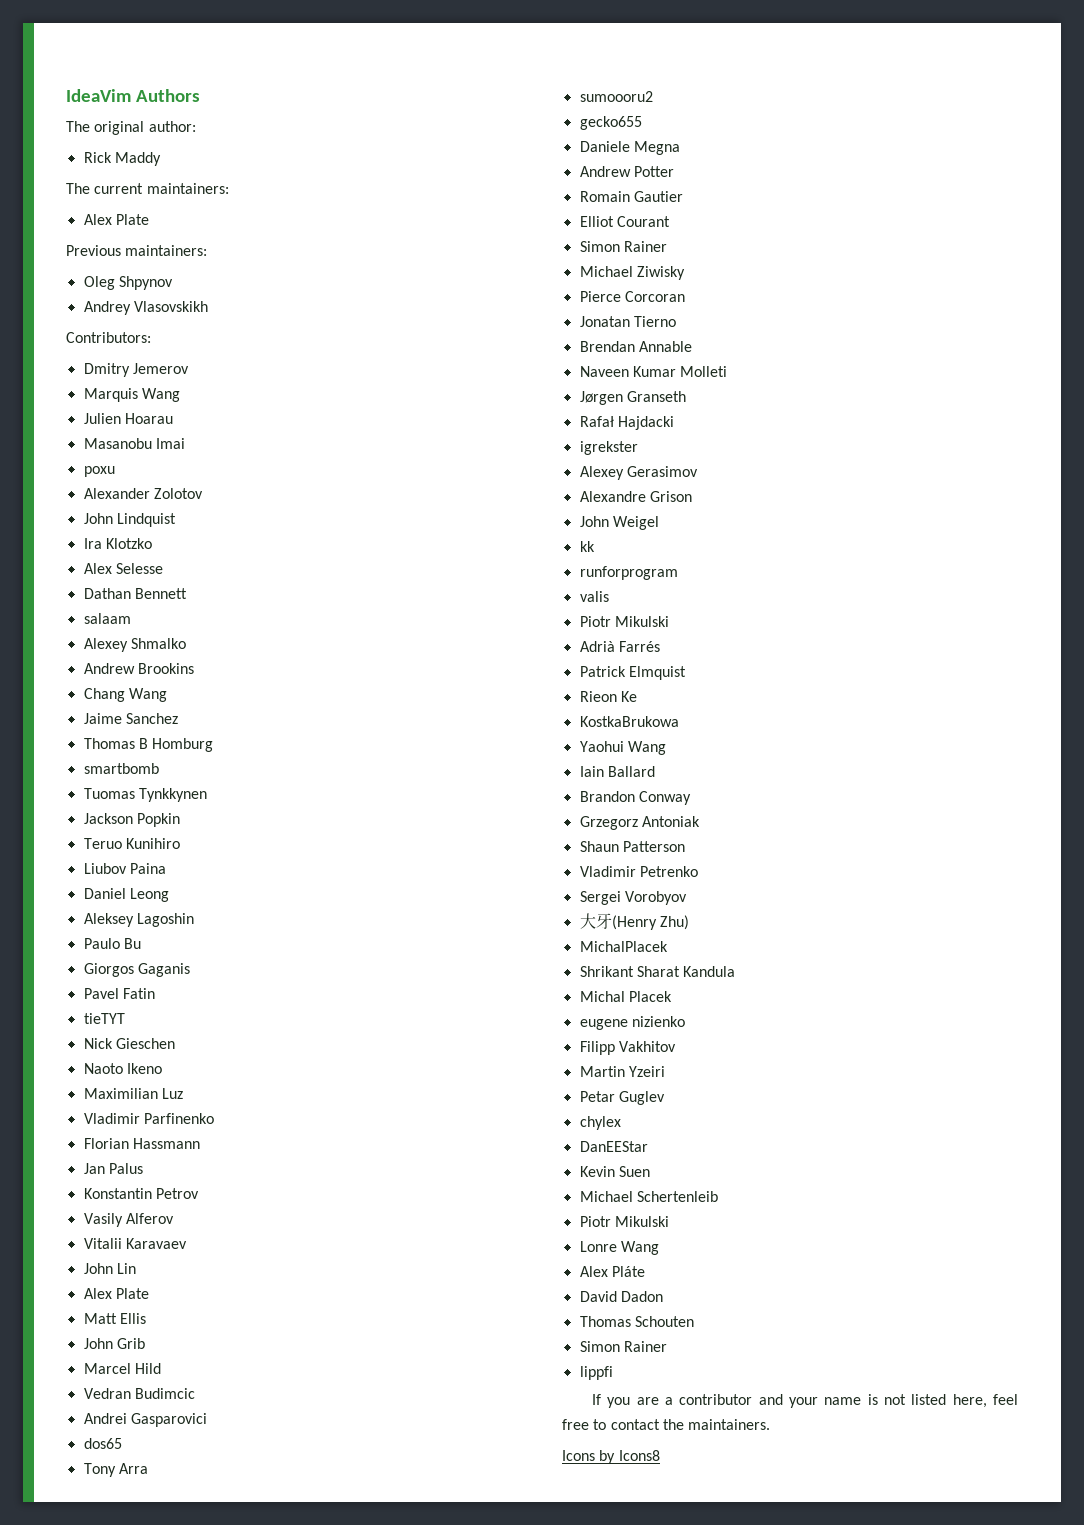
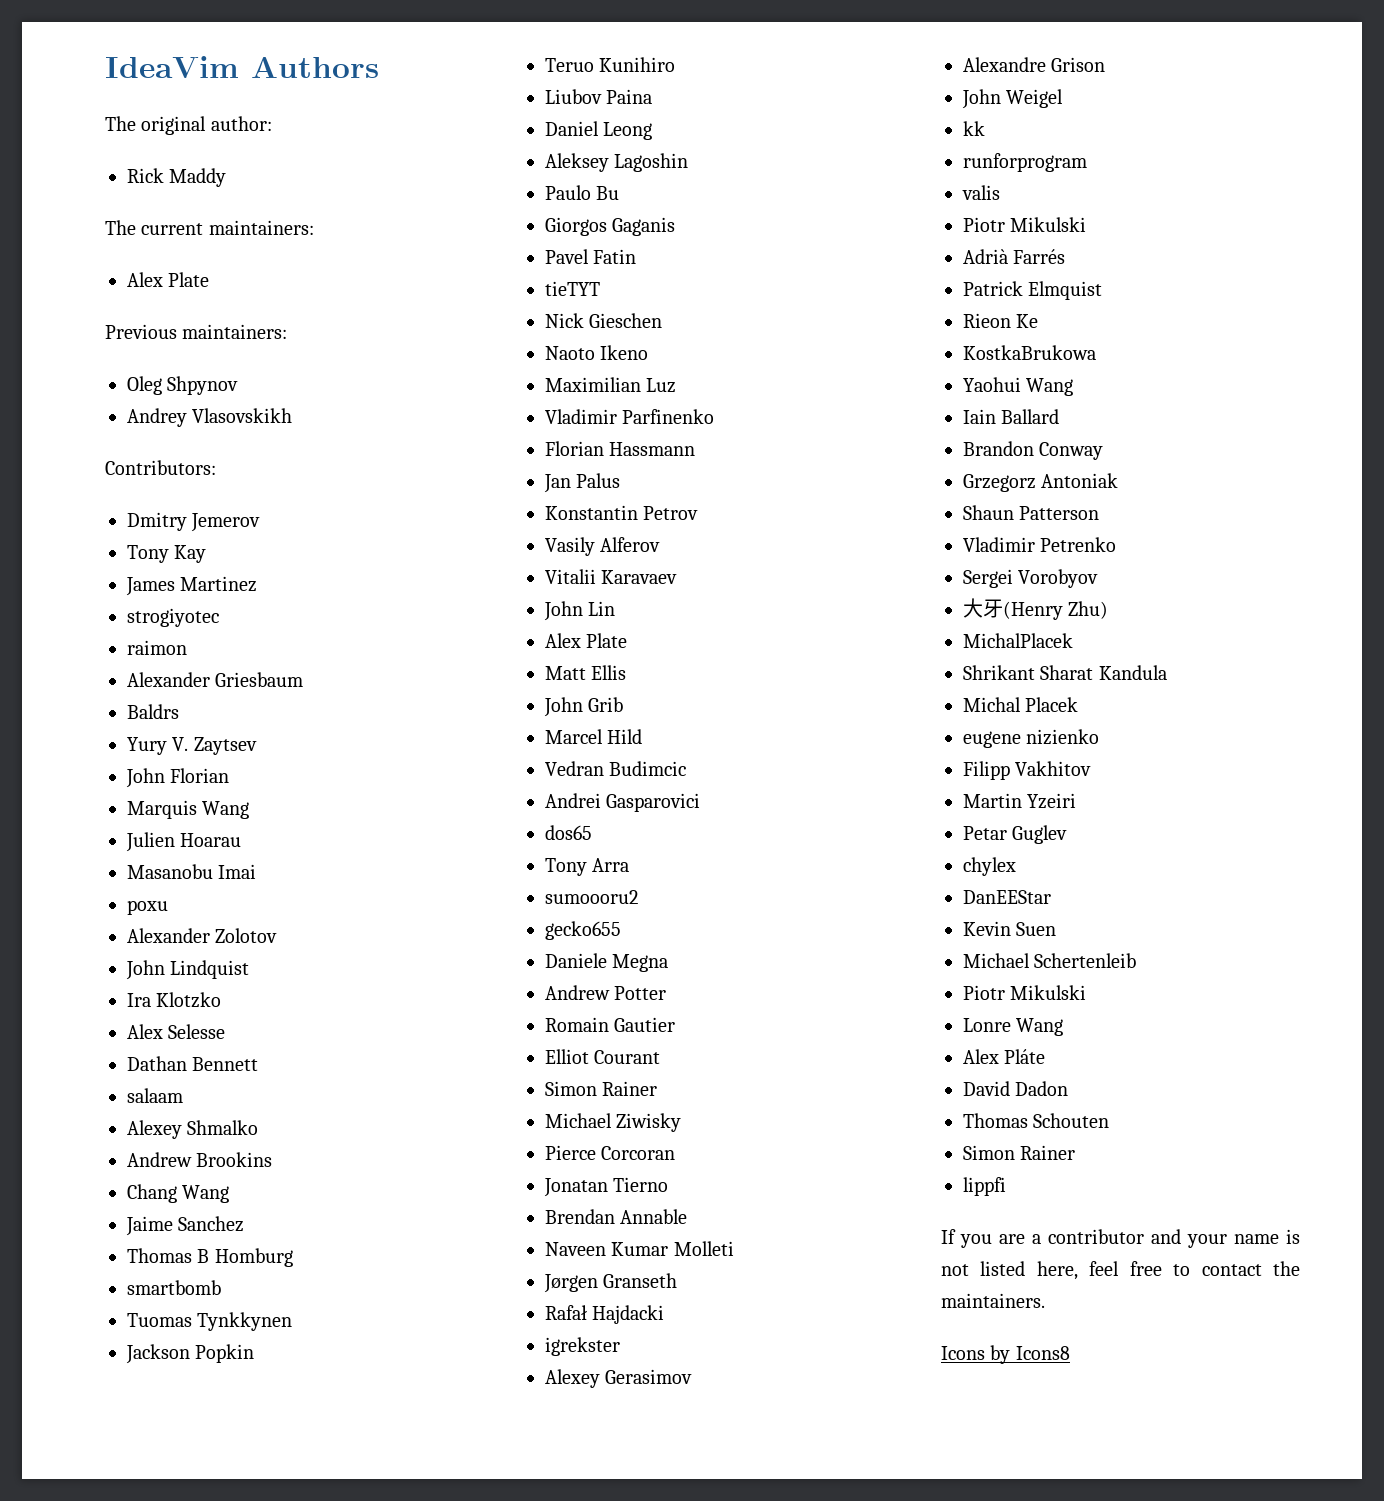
+ Tony Kay
+ James Martinez
+ strogiyotec
+ raimon
+ Alexander Griesbaum
+ Baldrs
+ Yury V. Zaytsev
+ John Florian

